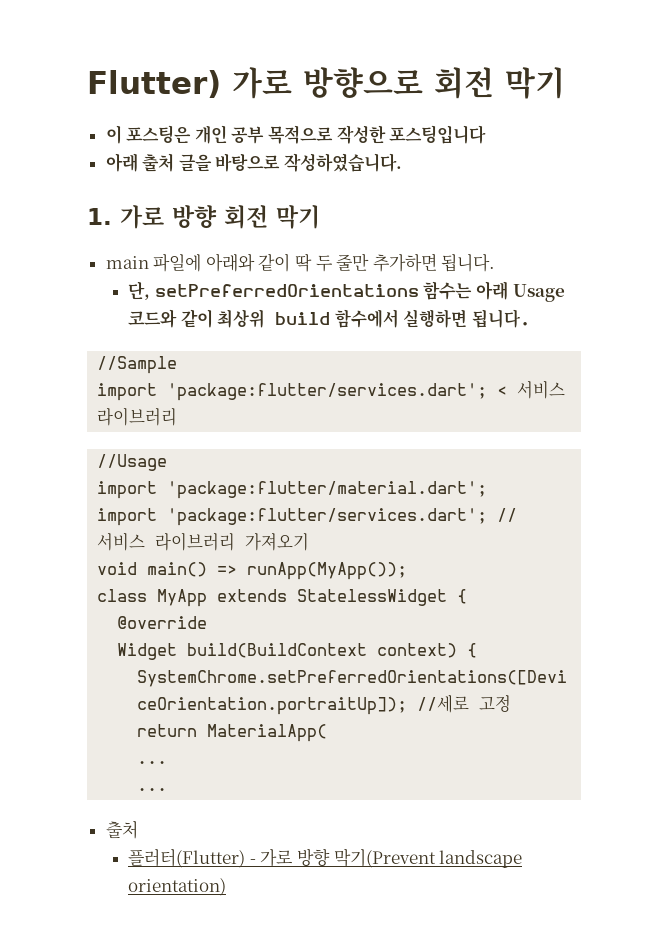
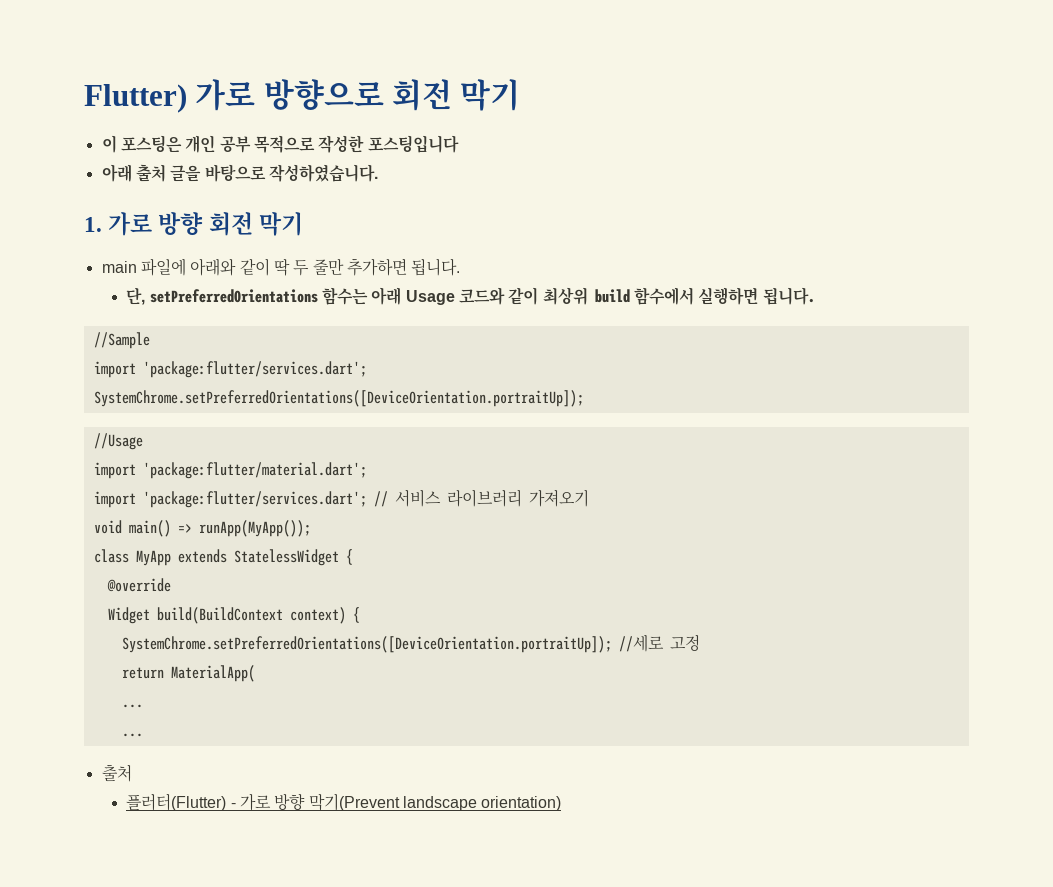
  //Sample
- import 'package:flutter/services.dart'; < 서비스 라이브러리
+ import 'package:flutter/services.dart';
+ SystemChrome.setPreferredOrientations([DeviceOrientation.portraitUp]);

